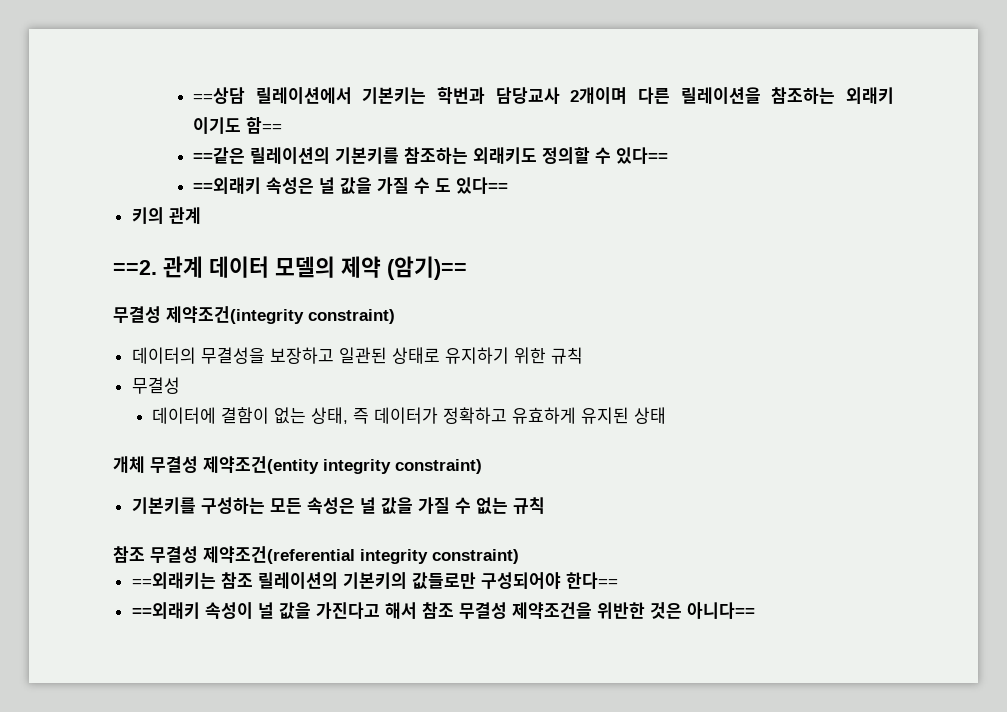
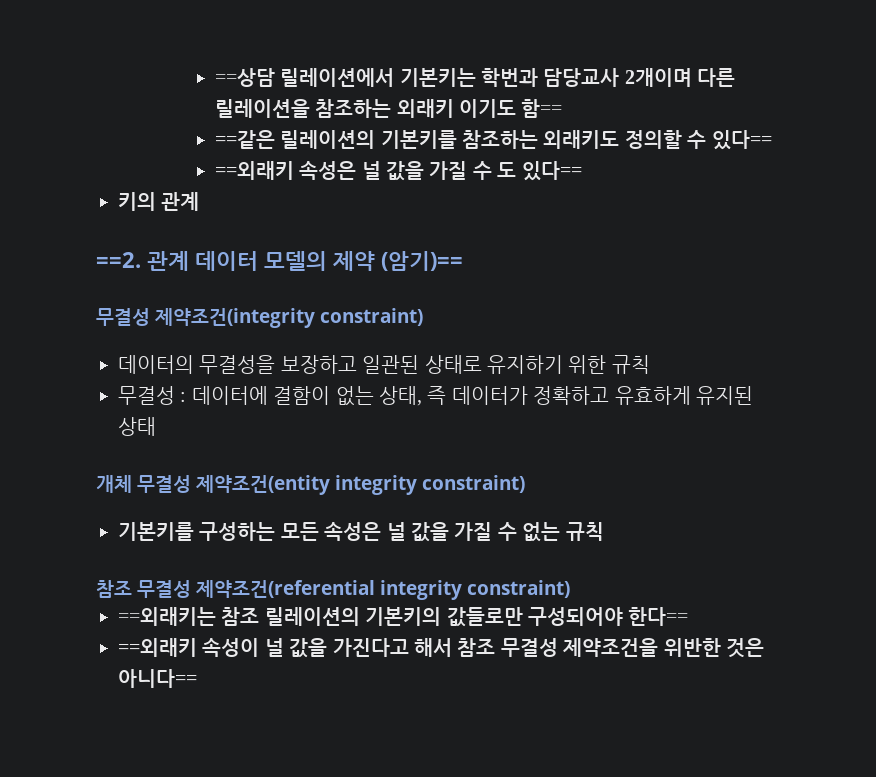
  데이터의 무결성을 보장하고 일관된 상태로 유지하기 위한 규칙
- 무결성
- 데이터에 결함이 없는 상태, 즉 데이터가 정확하고 유효하게 유지된 상태
+ 무결성 : 데이터에 결함이 없는 상태, 즉 데이터가 정확하고 유효하게 유지된 상태

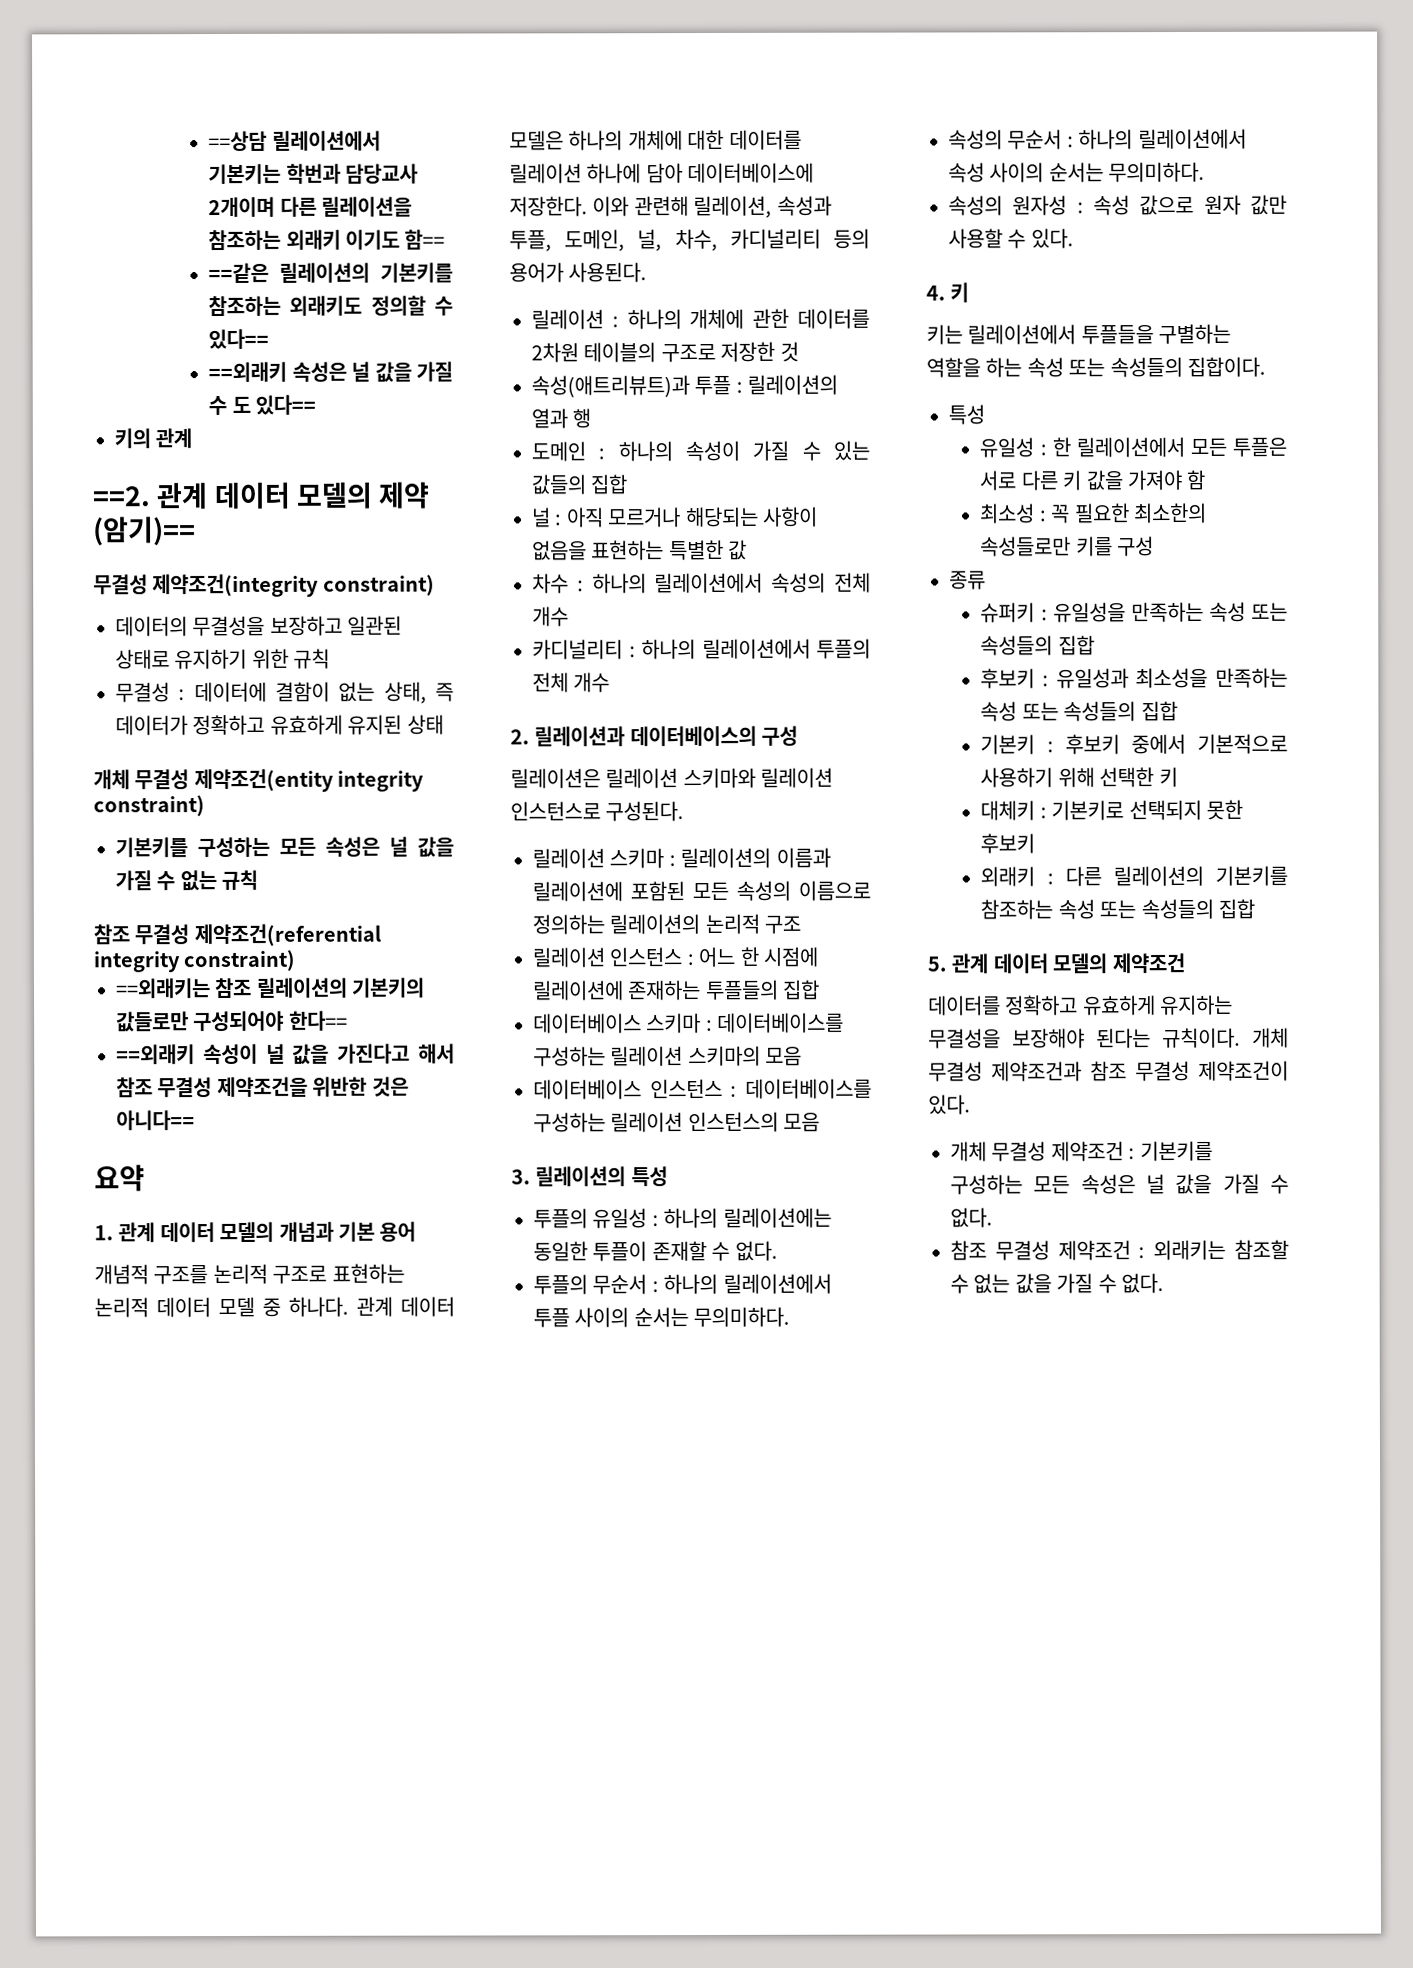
+ 요약
+ 1. 관계 데이터 모델의 개념과 기본 용어
+ 개념적 구조를 논리적 구조로 표현하는 논리적 데이터 모델 중 하나다. 관계 데이터 모델은 하나의 개체에 대한 데이터를 릴레이션 하나에 담아 데이터베이스에 저장한다. 이와 관련해 릴레이션, 속성과 투플, 도메인, 널, 차수, 카디널리티 등의 용어가 사용된다.
+ 릴레이션 : 하나의 개체에 관한 데이터를 2차원 테이블의 구조로 저장한 것
+ 속성(애트리뷰트)과 투플 : 릴레이션의 열과 행
+ 도메인 : 하나의 속성이 가질 수 있는 값들의 집합
+ 널 : 아직 모르거나 해당되는 사항이 없음을 표현하는 특별한 값
+ 차수 : 하나의 릴레이션에서 속성의 전체 개수
+ 카디널리티 : 하나의 릴레이션에서 투플의 전체 개수
+ 2. 릴레이션과 데이터베이스의 구성
+ 릴레이션은 릴레이션 스키마와 릴레이션 인스턴스로 구성된다.
+ 릴레이션 스키마 : 릴레이션의 이름과 릴레이션에 포함된 모든 속성의 이름으로 정의하는 릴레이션의 논리적 구조
+ 릴레이션 인스턴스 : 어느 한 시점에 릴레이션에 존재하는 투플들의 집합
+ 데이터베이스 스키마 : 데이터베이스를 구성하는 릴레이션 스키마의 모음
+ 데이터베이스 인스턴스 : 데이터베이스를 구성하는 릴레이션 인스턴스의 모음
+ 3. 릴레이션의 특성
+ 투플의 유일성 : 하나의 릴레이션에는 동일한 투플이 존재할 수 없다.
+ 투플의 무순서 : 하나의 릴레이션에서 투플 사이의 순서는 무의미하다.
+ 속성의 무순서 : 하나의 릴레이션에서 속성 사이의 순서는 무의미하다.
+ 속성의 원자성 : 속성 값으로 원자 값만 사용할 수 있다.
+ 4. 키
+ 키는 릴레이션에서 투플들을 구별하는 역할을 하는 속성 또는 속성들의 집합이다.
+ 특성
+ 유일성 : 한 릴레이션에서 모든 투플은 서로 다른 키 값을 가져야 함
+ 최소성 : 꼭 필요한 최소한의 속성들로만 키를 구성
+ 종류
+ 슈퍼키 : 유일성을 만족하는 속성 또는 속성들의 집합
+ 후보키 : 유일성과 최소성을 만족하는 속성 또는 속성들의 집합
+ 기본키 : 후보키 중에서 기본적으로 사용하기 위해 선택한 키
+ 대체키 : 기본키로 선택되지 못한 후보키
+ 외래키 : 다른 릴레이션의 기본키를 참조하는 속성 또는 속성들의 집합
+ 5. 관계 데이터 모델의 제약조건
+ 데이터를 정확하고 유효하게 유지하는 무결성을 보장해야 된다는 규칙이다. 개체 무결성 제약조건과 참조 무결성 제약조건이 있다.
+ 개체 무결성 제약조건 : 기본키를 구성하는 모든 속성은 널 값을 가질 수 없다.
+ 참조 무결성 제약조건 : 외래키는 참조할 수 없는 값을 가질 수 없다.

